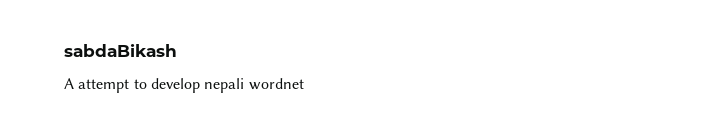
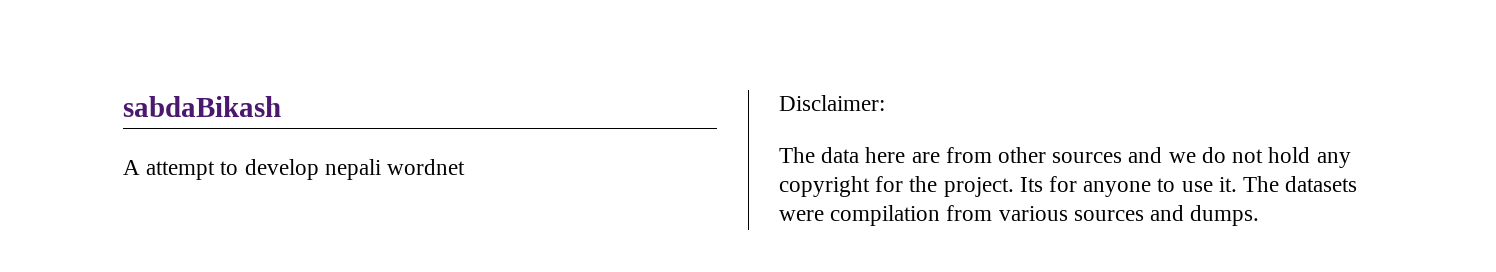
+ Disclaimer:
+ The data here are from other sources and we do not hold any copyright for the project. Its for anyone to use it. The datasets were compilation from various sources and dumps.

